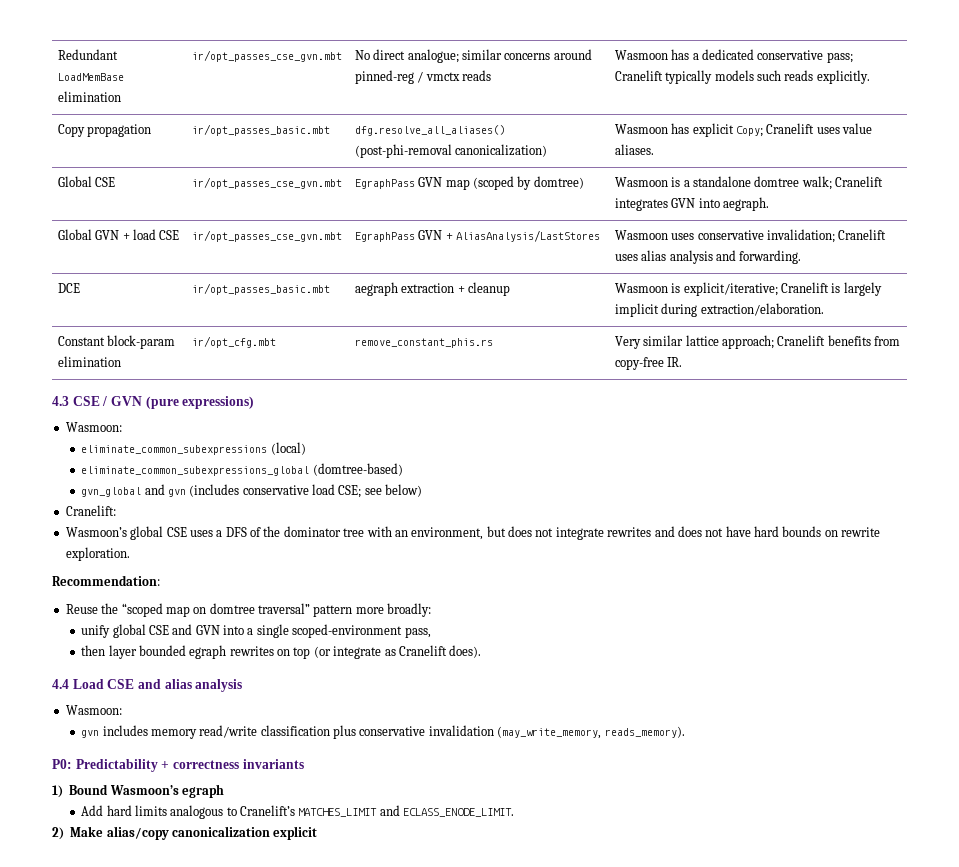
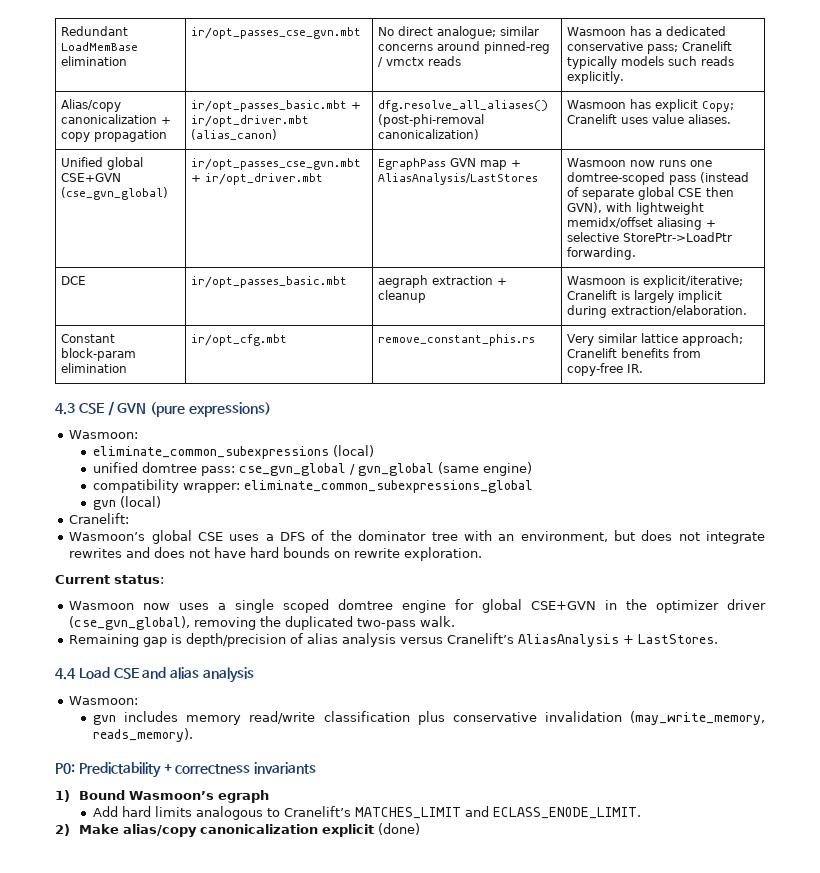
- Copy propagation | ir/opt_passes_basic.mbt | dfg.resolve_all_aliases() (post-phi-removal canonicalization) | Wasmoon has explicit Copy; Cranelift uses value aliases.
+ Alias/copy canonicalization + copy propagation | ir/opt_passes_basic.mbt + ir/opt_driver.mbt (alias_canon) | dfg.resolve_all_aliases() (post-phi-removal canonicalization) | Wasmoon has explicit Copy; Cranelift uses value aliases.
- Global CSE | ir/opt_passes_cse_gvn.mbt | EgraphPass GVN map (scoped by domtree) | Wasmoon is a standalone domtree walk; Cranelift integrates GVN into aegraph.
- Global GVN + load CSE | ir/opt_passes_cse_gvn.mbt | EgraphPass GVN + AliasAnalysis/LastStores | Wasmoon uses conservative invalidation; Cranelift uses alias analysis and forwarding.
+ Unified global CSE+GVN (cse_gvn_global) | ir/opt_passes_cse_gvn.mbt + ir/opt_driver.mbt | EgraphPass GVN map + AliasAnalysis/LastStores | Wasmoon now runs one domtree-scoped pass (instead of separate global CSE then GVN), with lightweight memidx/offset aliasing + selective StorePtr->LoadPtr forwarding.
- eliminate_common_subexpressions_global (domtree-based)
- gvn_global and gvn (includes conservative load CSE; see below)
+ unified domtree pass: cse_gvn_global / gvn_global (same engine)
+ compatibility wrapper: eliminate_common_subexpressions_global
+ gvn (local)
- Recommendation:
- Reuse the “scoped map on domtree traversal” pattern more broadly:
- unify global CSE and GVN into a single scoped-environment pass,
- then layer bounded egraph rewrites on top (or integrate as Cranelift does).
+ Current status:
+ Wasmoon now uses a single scoped domtree engine for global CSE+GVN in the optimizer driver (cse_gvn_global), removing the duplicated two-pass walk.
+ Remaining gap is depth/precision of alias analysis versus Cranelift’s AliasAnalysis + LastStores.
- 2) Make alias/copy canonicalization explicit
+ 2) Make alias/copy canonicalization explicit (done)

